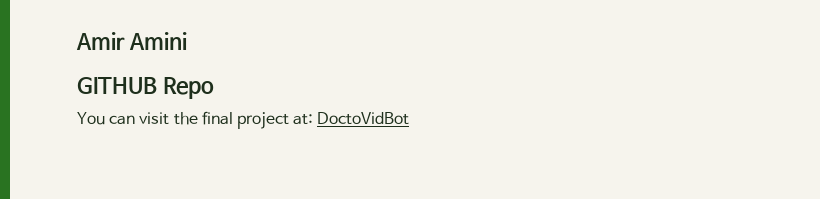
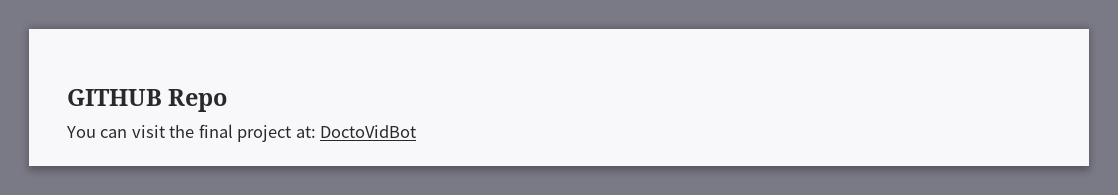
- Amir Amini

